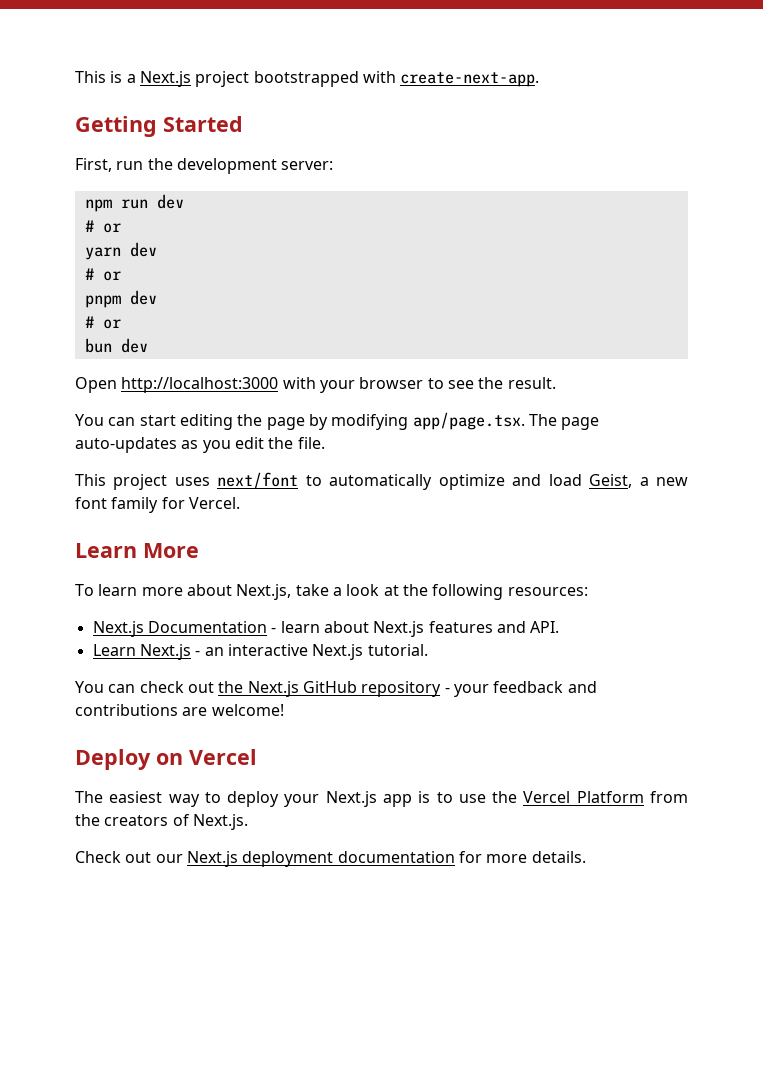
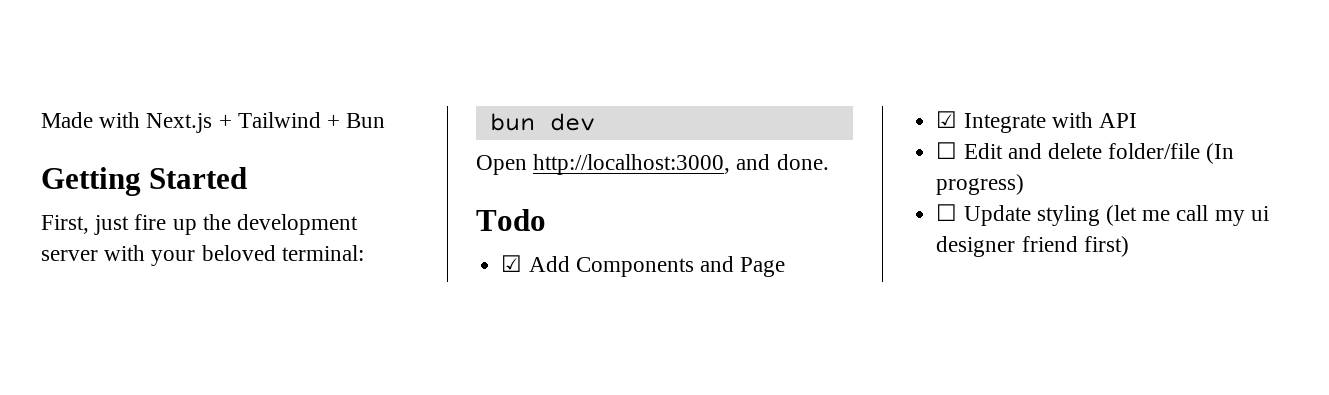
- This is a Next.js project bootstrapped with create-next-app.
+ Made with Next.js + Tailwind + Bun
  Getting Started
- First, run the development server:
- npm run dev
- # or
- yarn dev
- # or
- pnpm dev
- # or
+ First, just fire up the development server with your beloved terminal:
  bun dev
- Open http://localhost:3000 with your browser to see the result.
- You can start editing the page by modifying app/page.tsx. The page auto-updates as you edit the file.
- This project uses next/font to automatically optimize and load Geist, a new font family for Vercel.
- Learn More
- To learn more about Next.js, take a look at the following resources:
- Next.js Documentation - learn about Next.js features and API.
- Learn Next.js - an interactive Next.js tutorial.
- You can check out the Next.js GitHub repository - your feedback and contributions are welcome!
- Deploy on Vercel
- The easiest way to deploy your Next.js app is to use the Vercel Platform from the creators of Next.js.
- Check out our Next.js deployment documentation for more details.
+ Open http://localhost:3000, and done.
+ Todo
+ ☑ Add Components and Page
+ ☑ Integrate with API
+ ☐ Edit and delete folder/file (In progress)
+ ☐ Update styling (let me call my ui designer friend first)

